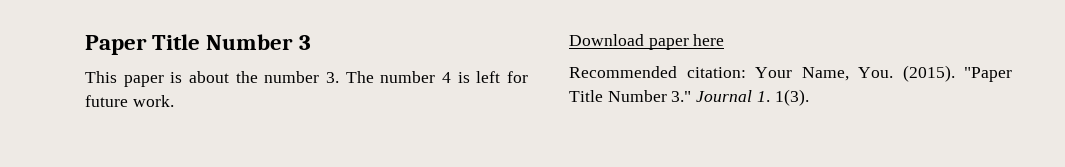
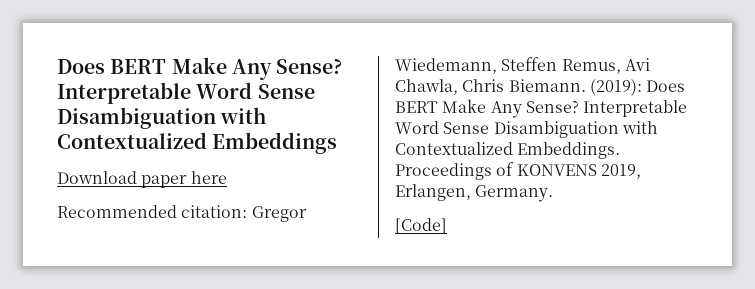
- Paper Title Number 3
- This paper is about the number 3. The number 4 is left for future work.
+ Does BERT Make Any Sense? Interpretable Word Sense Disambiguation with Contextualized Embeddings
- Recommended citation: Your Name, You. (2015). "Paper Title Number 3." Journal 1. 1(3).
+ Recommended citation: Gregor Wiedemann, Steffen Remus, Avi Chawla, Chris Biemann. (2019): Does BERT Make Any Sense? Interpretable Word Sense Disambiguation with Contextualized Embeddings. Proceedings of KONVENS 2019, Erlangen, Germany.
+ [Code]

